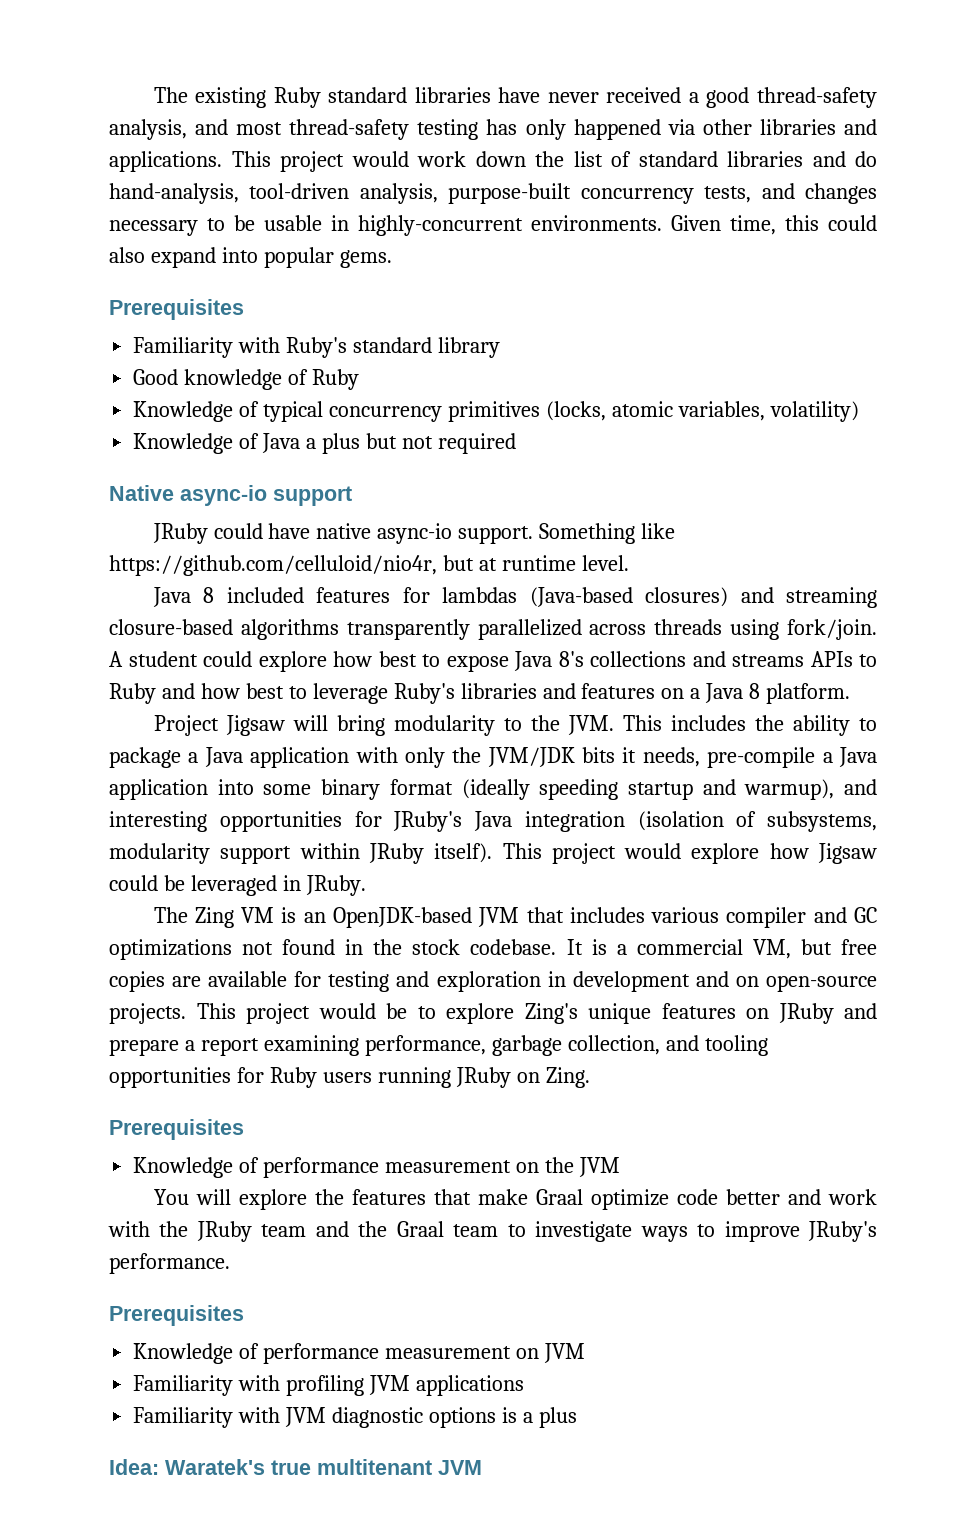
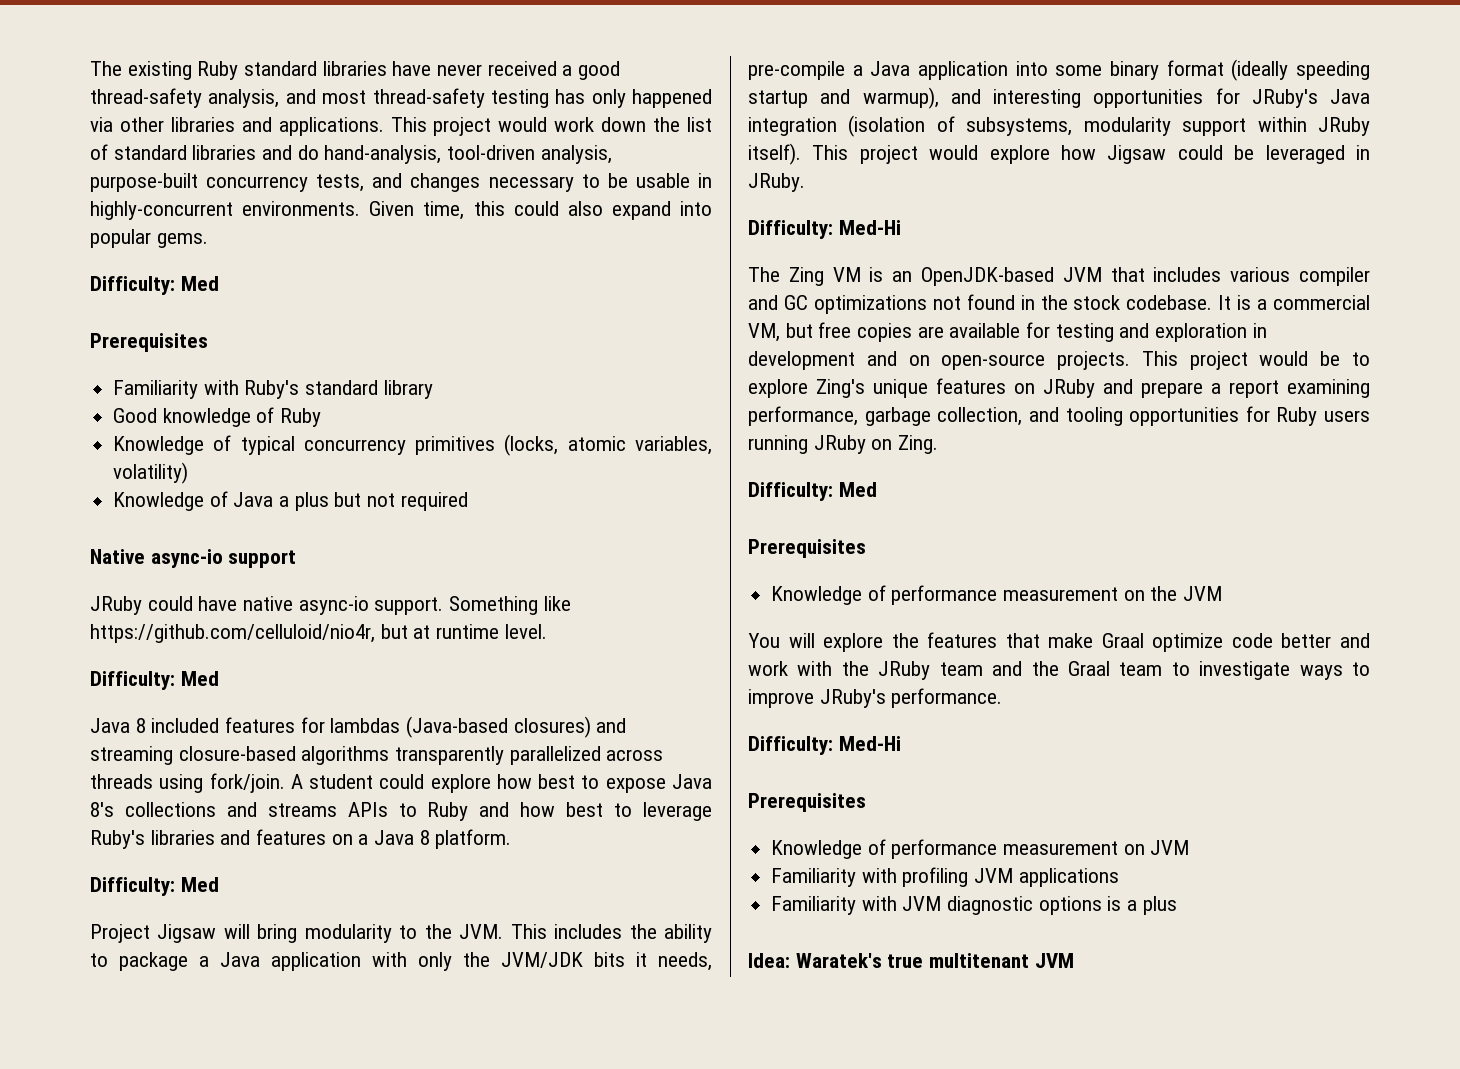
  Given time, this could also expand into popular gems.
+ Difficulty: Med
  Something like https://github.com/celluloid/nio4r, but at runtime level.
+ Difficulty: Med
  A student could explore how best to expose Java 8's collections and streams APIs to Ruby and how best to leverage Ruby's libraries and features on a Java 8 platform.
+ Difficulty: Med
  This project would explore how Jigsaw could be leveraged in JRuby.
+ Difficulty: Med-Hi
  This project would be to explore Zing's unique features on JRuby and prepare a report examining performance, garbage collection, and tooling opportunities for Ruby users running JRuby on Zing.
+ Difficulty: Med
  You will explore the features that make Graal optimize code better and work with the JRuby team and the Graal team to investigate ways to improve JRuby's performance.
+ Difficulty: Med-Hi

